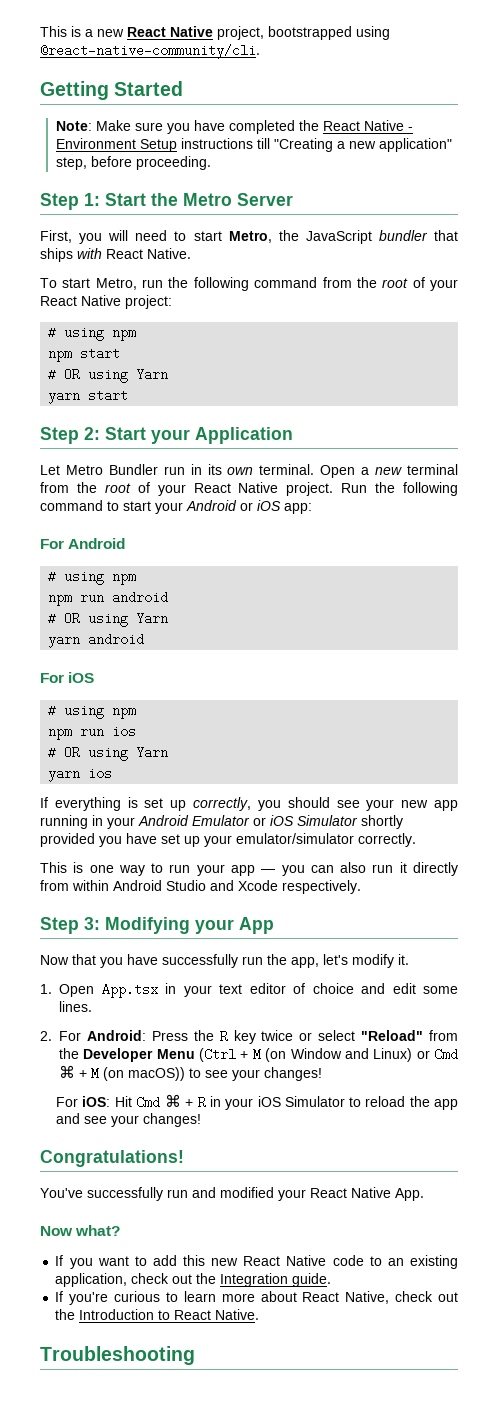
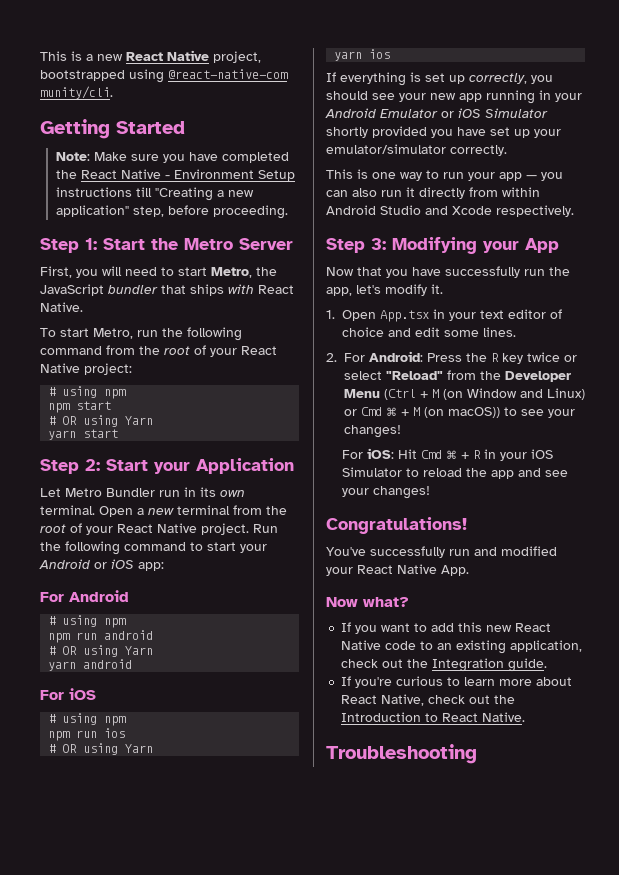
- This is a new React Native project, bootstrapped using @react-native-community/cli.
+ This is a new React Native project, bootstrapped using @react-native-com munity/cli.

